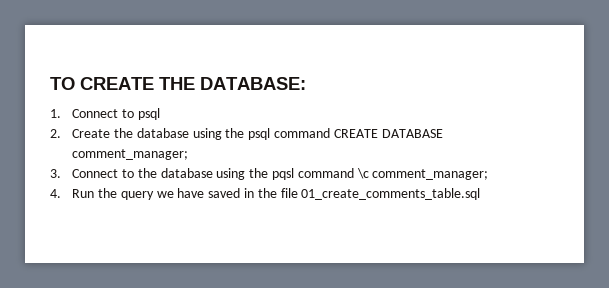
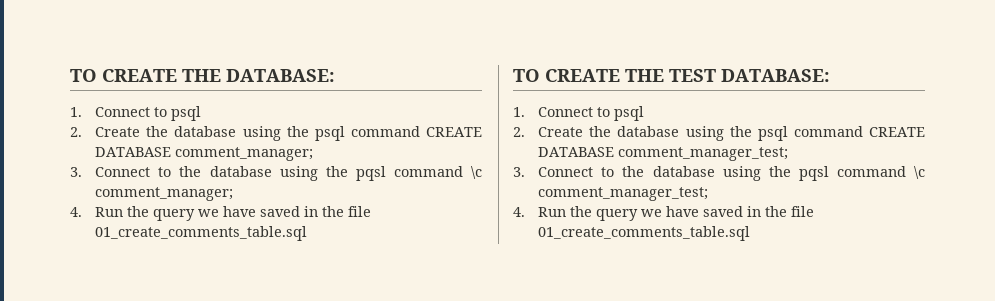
+ TO CREATE THE TEST DATABASE:
+ 1. Connect to psql
+ 2. Create the database using the psql command CREATE DATABASE comment_manager_test;
+ 3. Connect to the database using the pqsl command \c comment_manager_test;
+ 4. Run the query we have saved in the file 01_create_comments_table.sql

